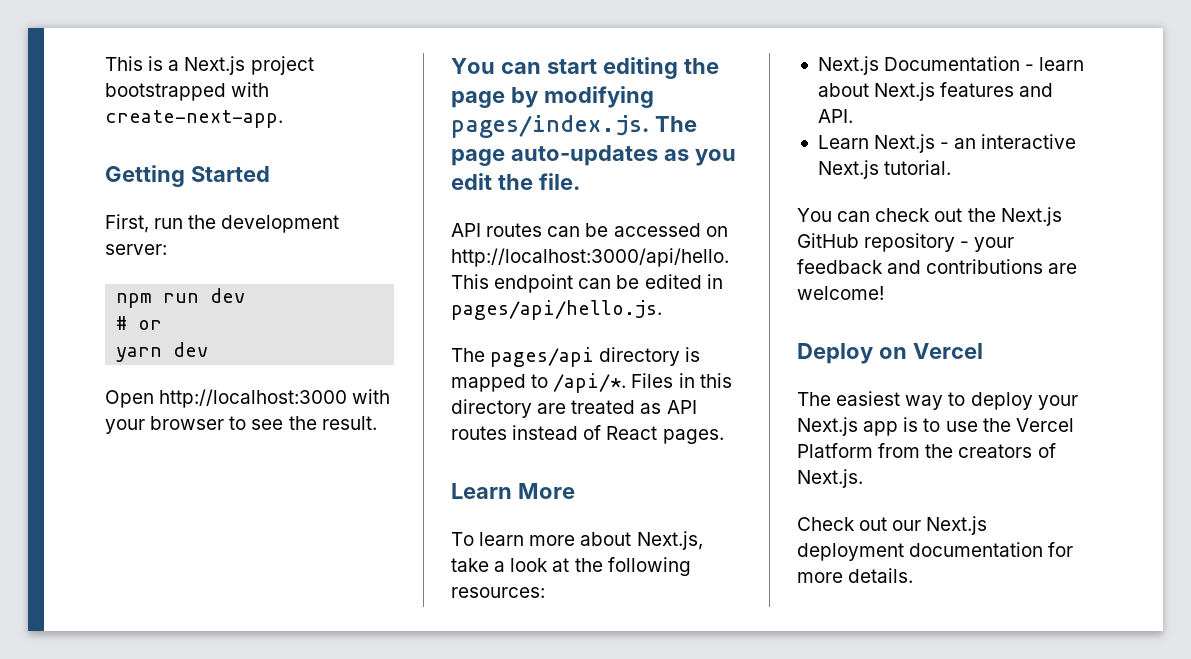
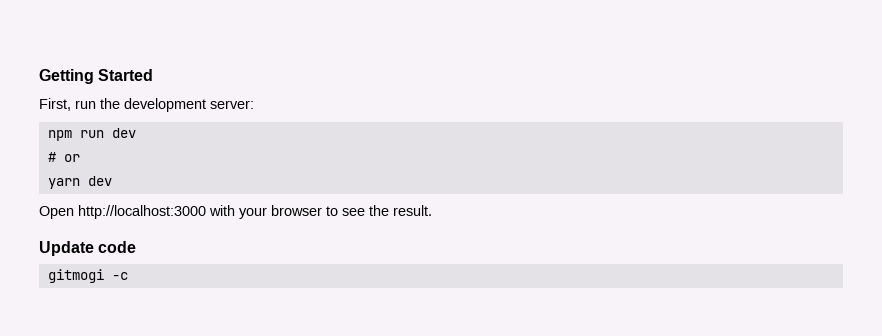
- This is a Next.js project bootstrapped with create-next-app.
- You can start editing the page by modifying pages/index.js. The page auto-updates as you edit the file.
- API routes can be accessed on http://localhost:3000/api/hello. This endpoint can be edited in pages/api/hello.js.
- The pages/api directory is mapped to /api/*. Files in this directory are treated as API routes instead of React pages.
- Learn More
- To learn more about Next.js, take a look at the following resources:
- Next.js Documentation - learn about Next.js features and API.
- Learn Next.js - an interactive Next.js tutorial.
- You can check out the Next.js GitHub repository - your feedback and contributions are welcome!
- Deploy on Vercel
- The easiest way to deploy your Next.js app is to use the Vercel Platform from the creators of Next.js.
- Check out our Next.js deployment documentation for more details.
+ Update code
+ gitmogi -c

